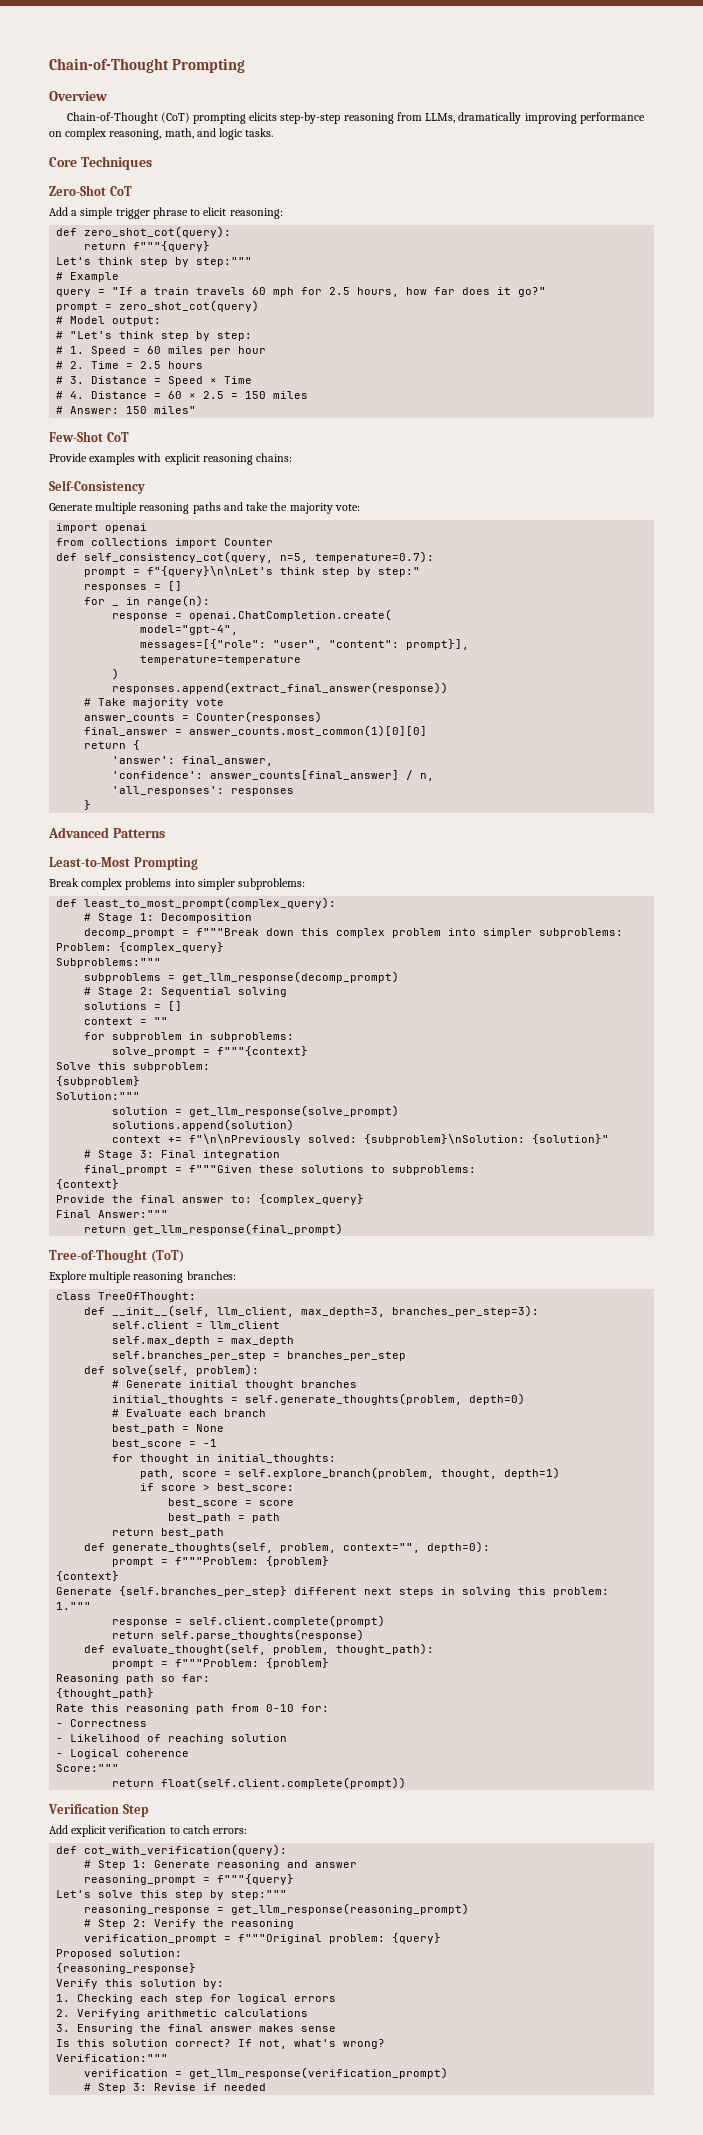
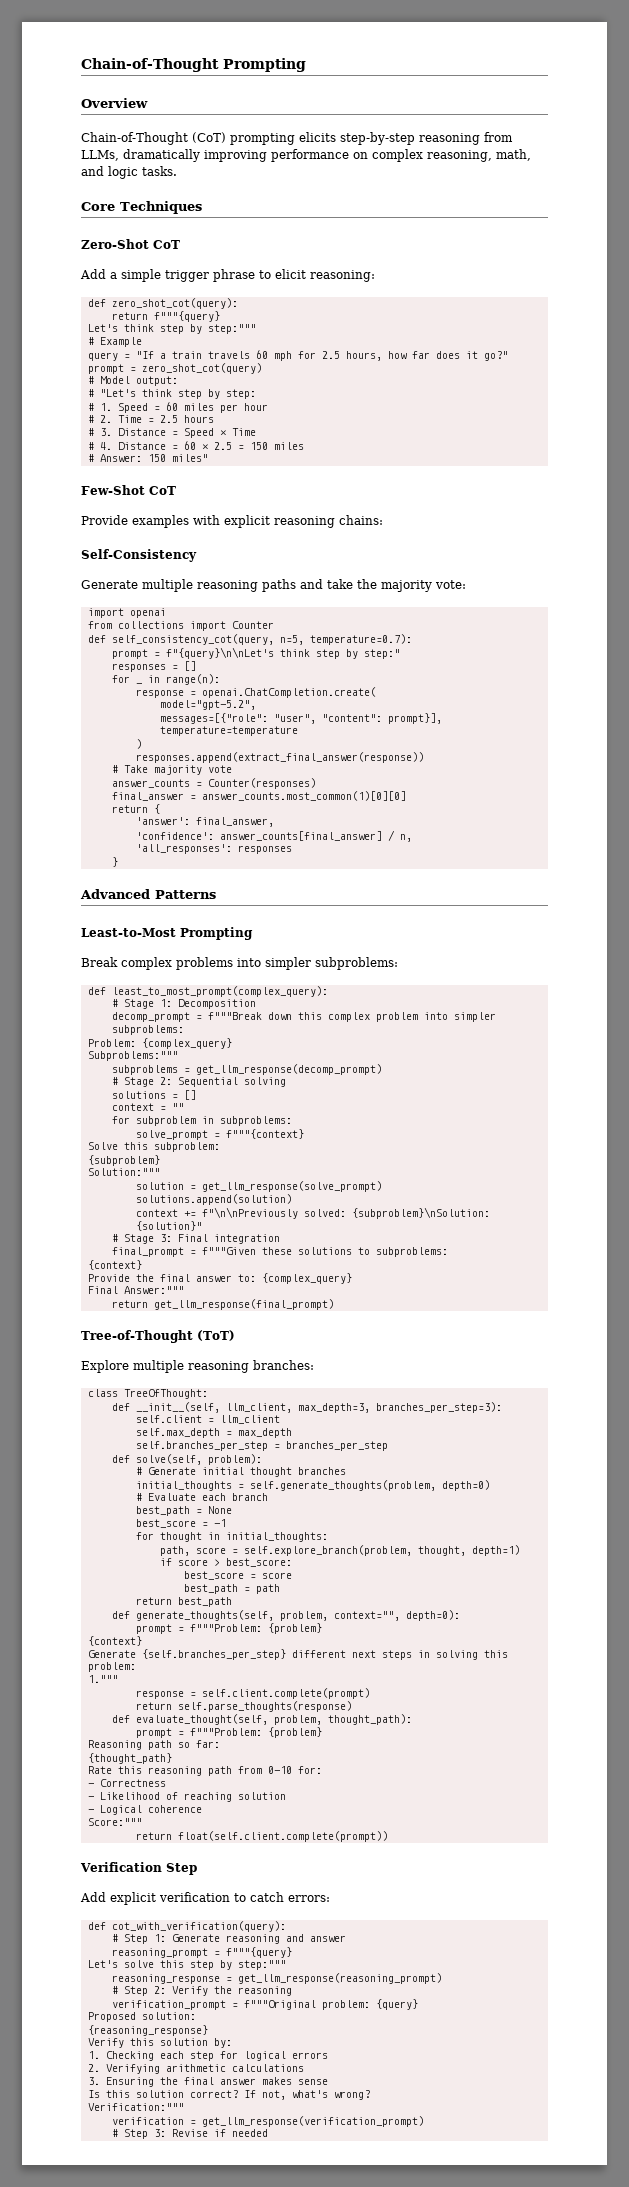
- model="gpt-4",
+ model="gpt-5.2",

